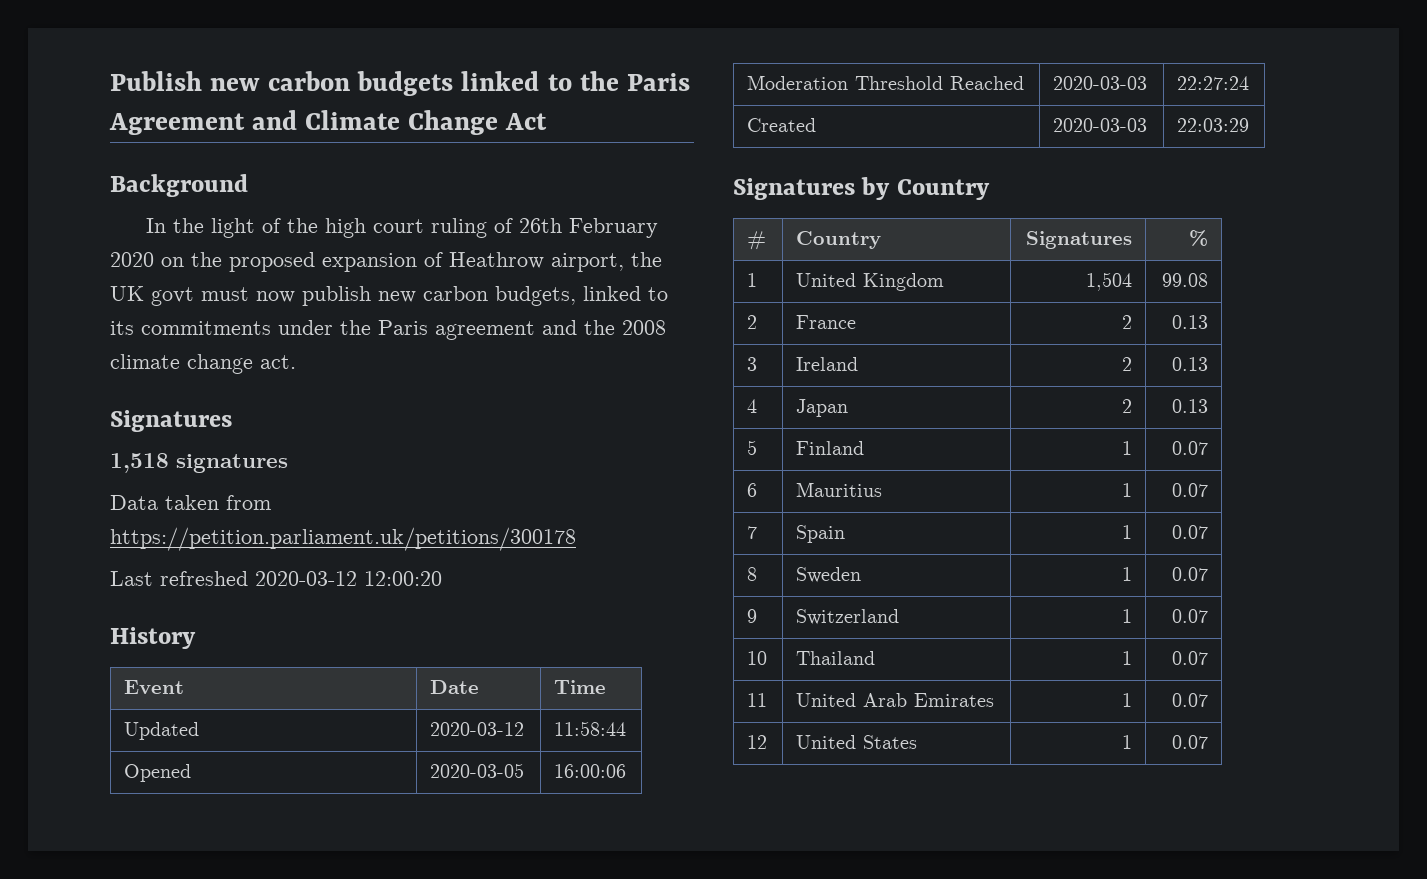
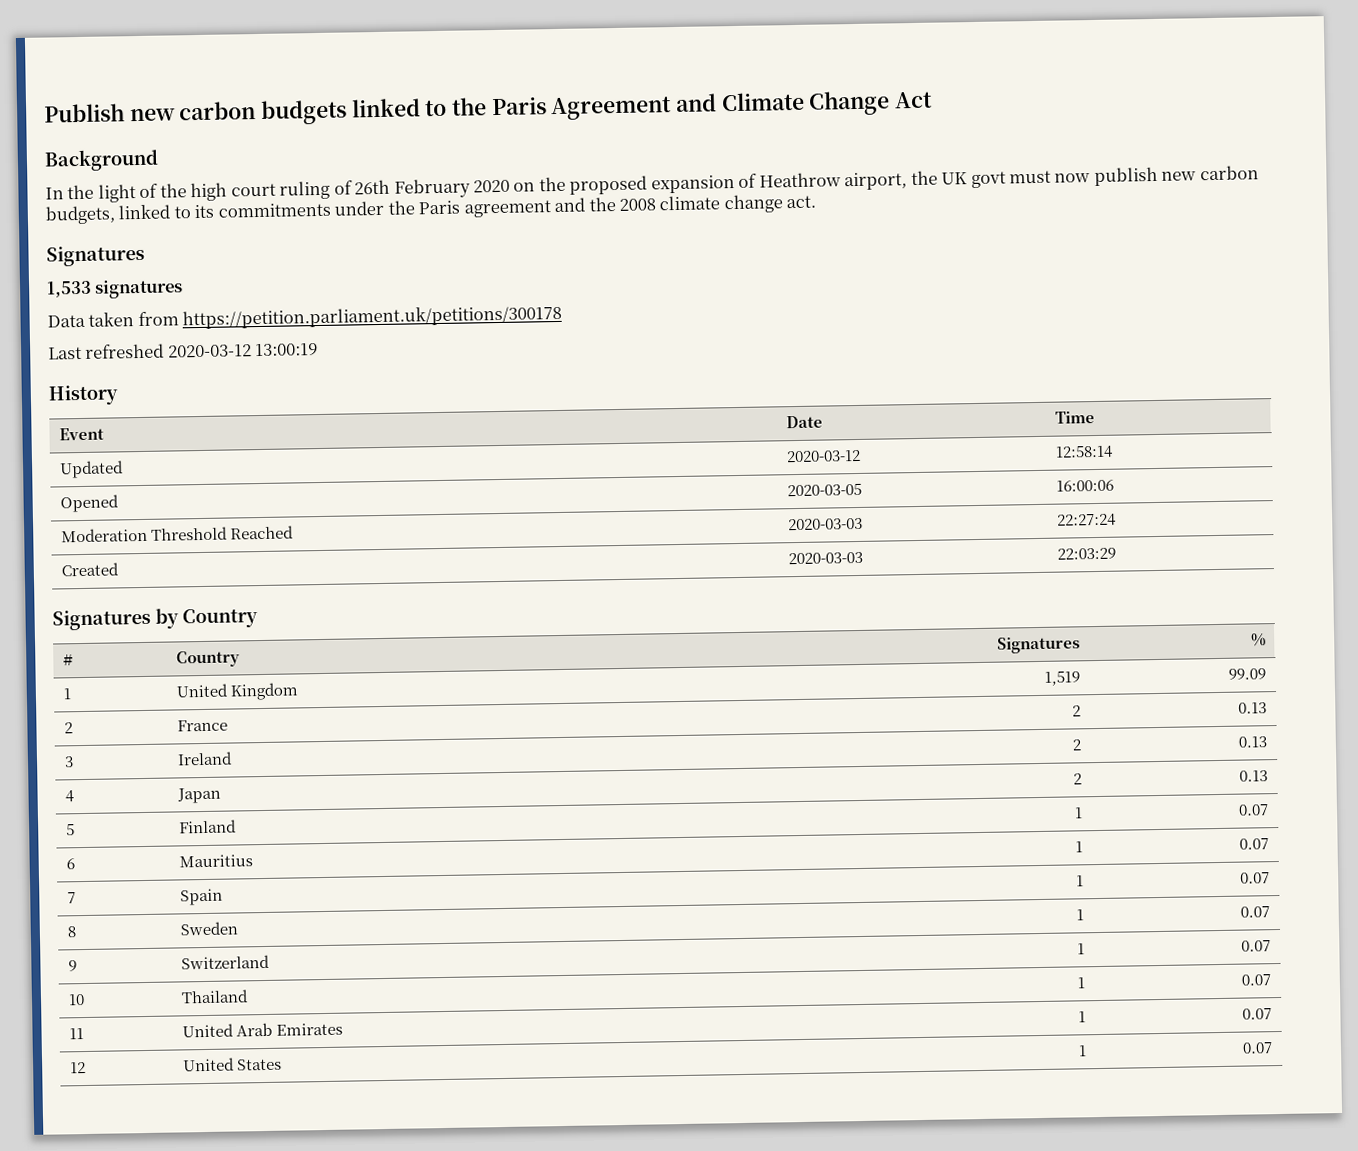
- 1,518 signatures
+ 1,533 signatures
- Last refreshed 2020-03-12 12:00:20
+ Last refreshed 2020-03-12 13:00:19
- Updated | 2020-03-12 | 11:58:44
+ Updated | 2020-03-12 | 12:58:14
- 1 | United Kingdom | 1,504 | 99.08
+ 1 | United Kingdom | 1,519 | 99.09

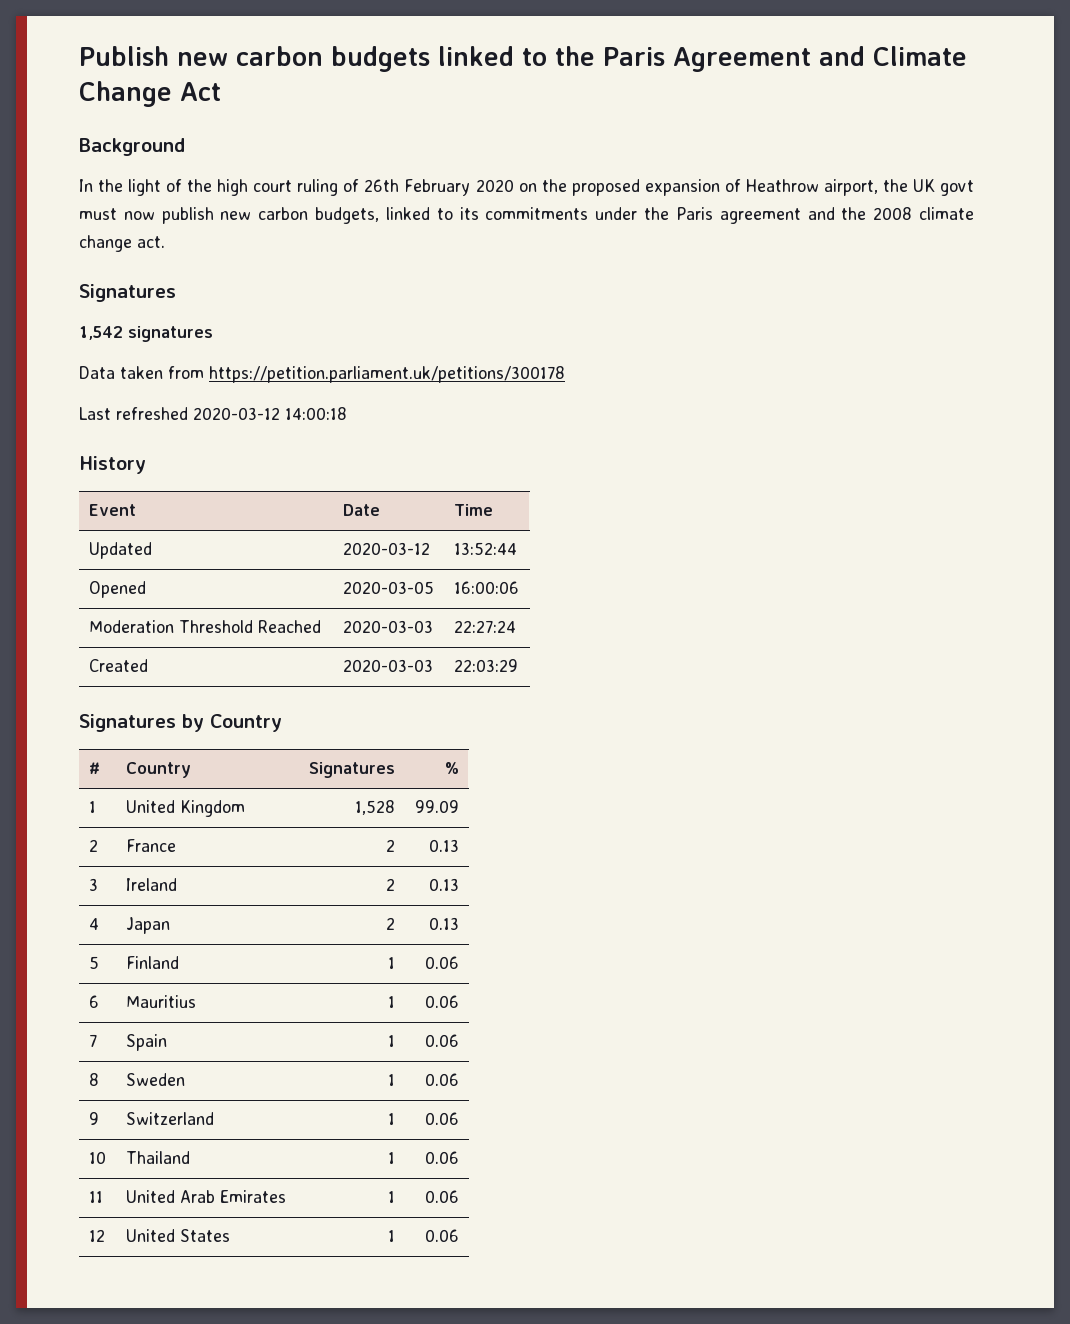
- 1,533 signatures
+ 1,542 signatures
- Last refreshed 2020-03-12 13:00:19
+ Last refreshed 2020-03-12 14:00:18
- Updated | 2020-03-12 | 12:58:14
+ Updated | 2020-03-12 | 13:52:44
- 1 | United Kingdom | 1,519 | 99.09
+ 1 | United Kingdom | 1,528 | 99.09
- 5 | Finland | 1 | 0.07
+ 5 | Finland | 1 | 0.06
- 6 | Mauritius | 1 | 0.07
+ 6 | Mauritius | 1 | 0.06
- 7 | Spain | 1 | 0.07
+ 7 | Spain | 1 | 0.06
- 8 | Sweden | 1 | 0.07
+ 8 | Sweden | 1 | 0.06
- 9 | Switzerland | 1 | 0.07
+ 9 | Switzerland | 1 | 0.06
- 10 | Thailand | 1 | 0.07
+ 10 | Thailand | 1 | 0.06
- 11 | United Arab Emirates | 1 | 0.07
+ 11 | United Arab Emirates | 1 | 0.06
- 12 | United States | 1 | 0.07
+ 12 | United States | 1 | 0.06

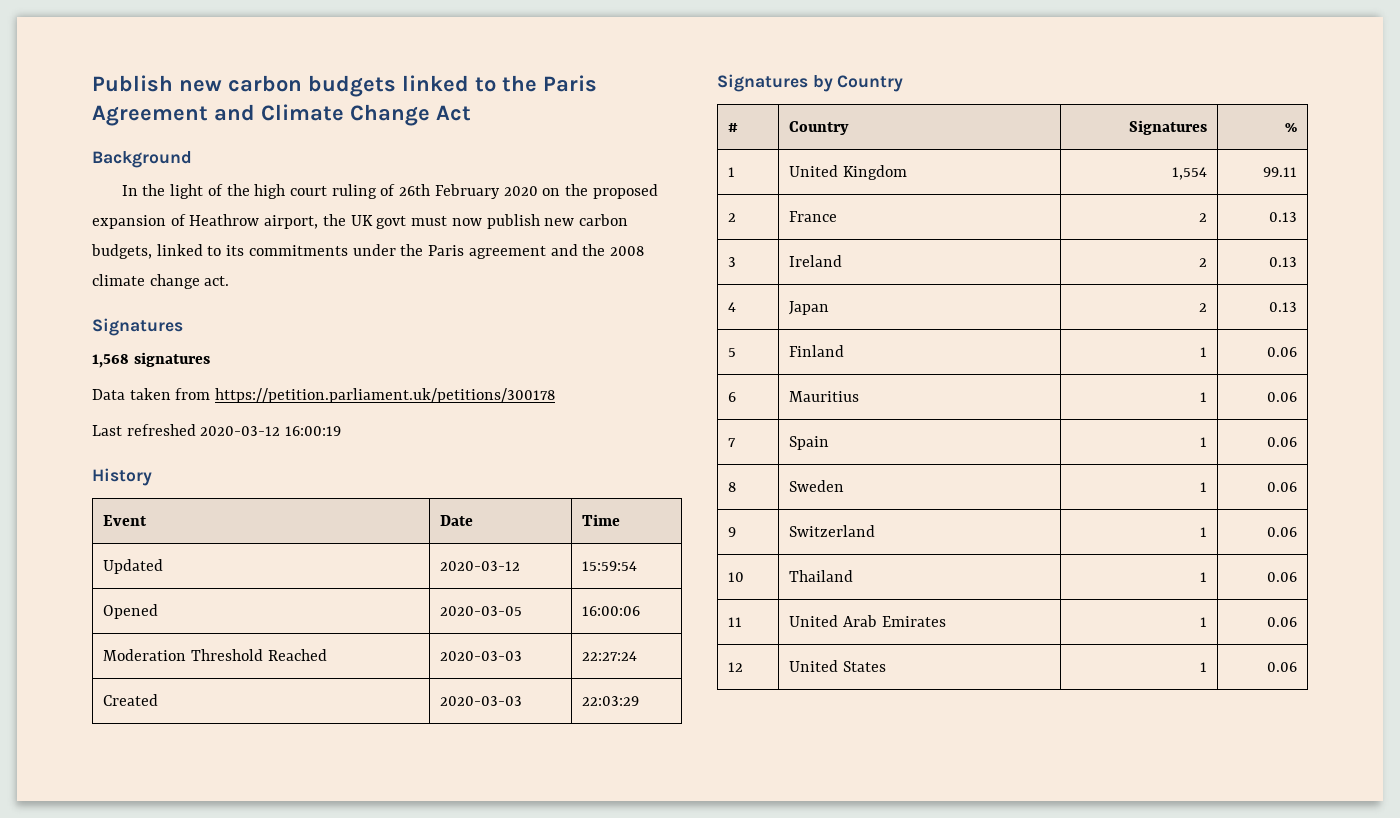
- 1,542 signatures
+ 1,568 signatures
- Last refreshed 2020-03-12 14:00:18
+ Last refreshed 2020-03-12 16:00:19
- Updated | 2020-03-12 | 13:52:44
+ Updated | 2020-03-12 | 15:59:54
- 1 | United Kingdom | 1,528 | 99.09
+ 1 | United Kingdom | 1,554 | 99.11

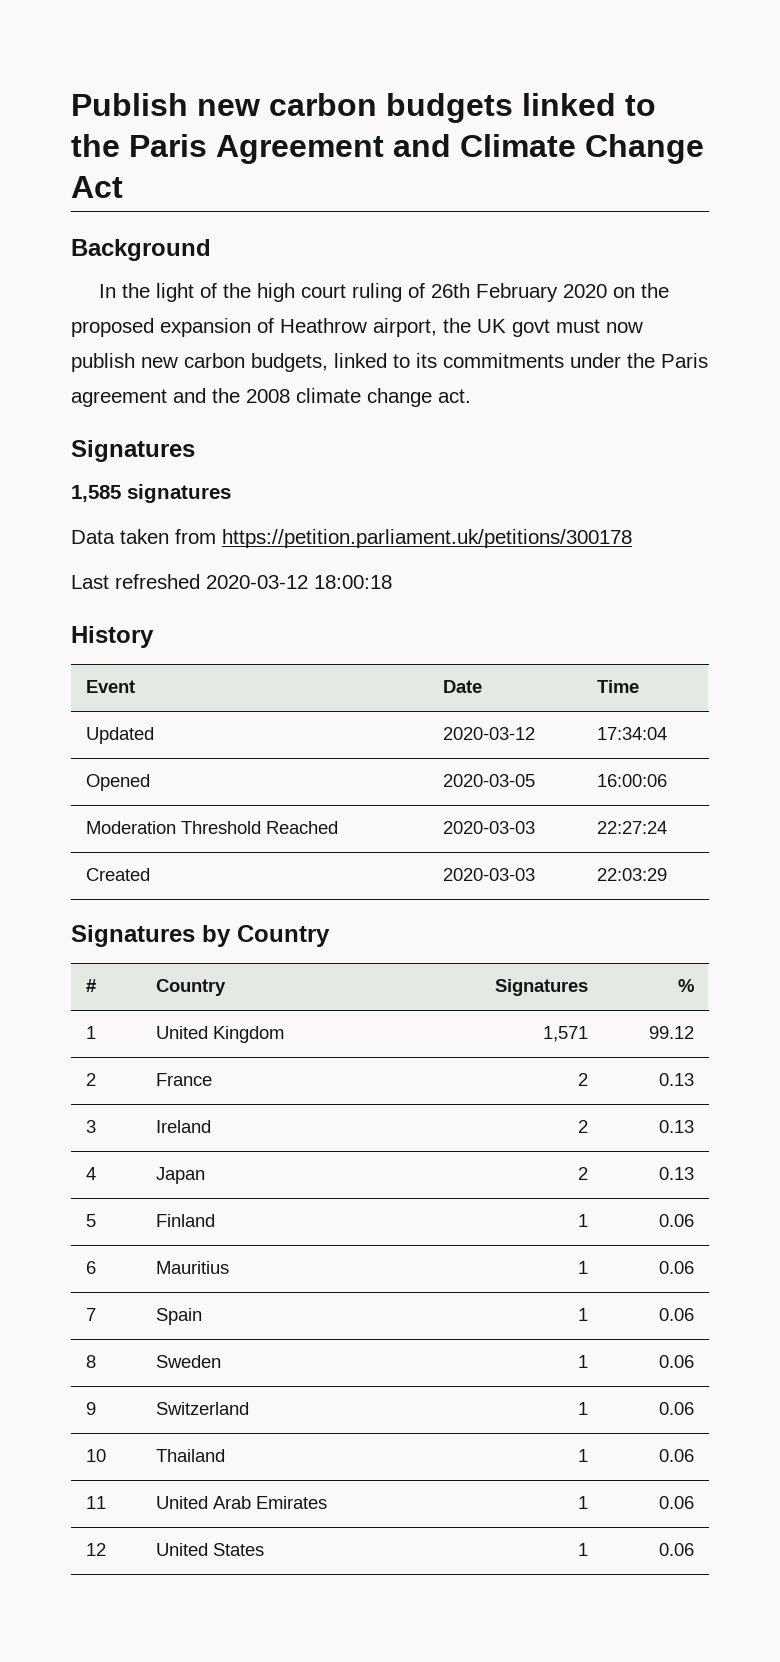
- 1,568 signatures
+ 1,585 signatures
- Last refreshed 2020-03-12 16:00:19
+ Last refreshed 2020-03-12 18:00:18
- Updated | 2020-03-12 | 15:59:54
+ Updated | 2020-03-12 | 17:34:04
- 1 | United Kingdom | 1,554 | 99.11
+ 1 | United Kingdom | 1,571 | 99.12

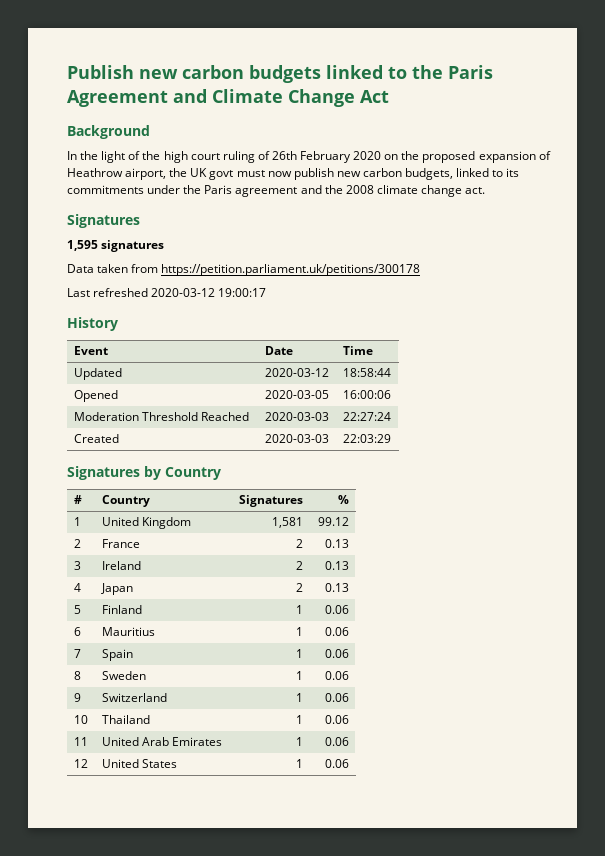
- 1,585 signatures
+ 1,595 signatures
- Last refreshed 2020-03-12 18:00:18
+ Last refreshed 2020-03-12 19:00:17
- Updated | 2020-03-12 | 17:34:04
+ Updated | 2020-03-12 | 18:58:44
- 1 | United Kingdom | 1,571 | 99.12
+ 1 | United Kingdom | 1,581 | 99.12

